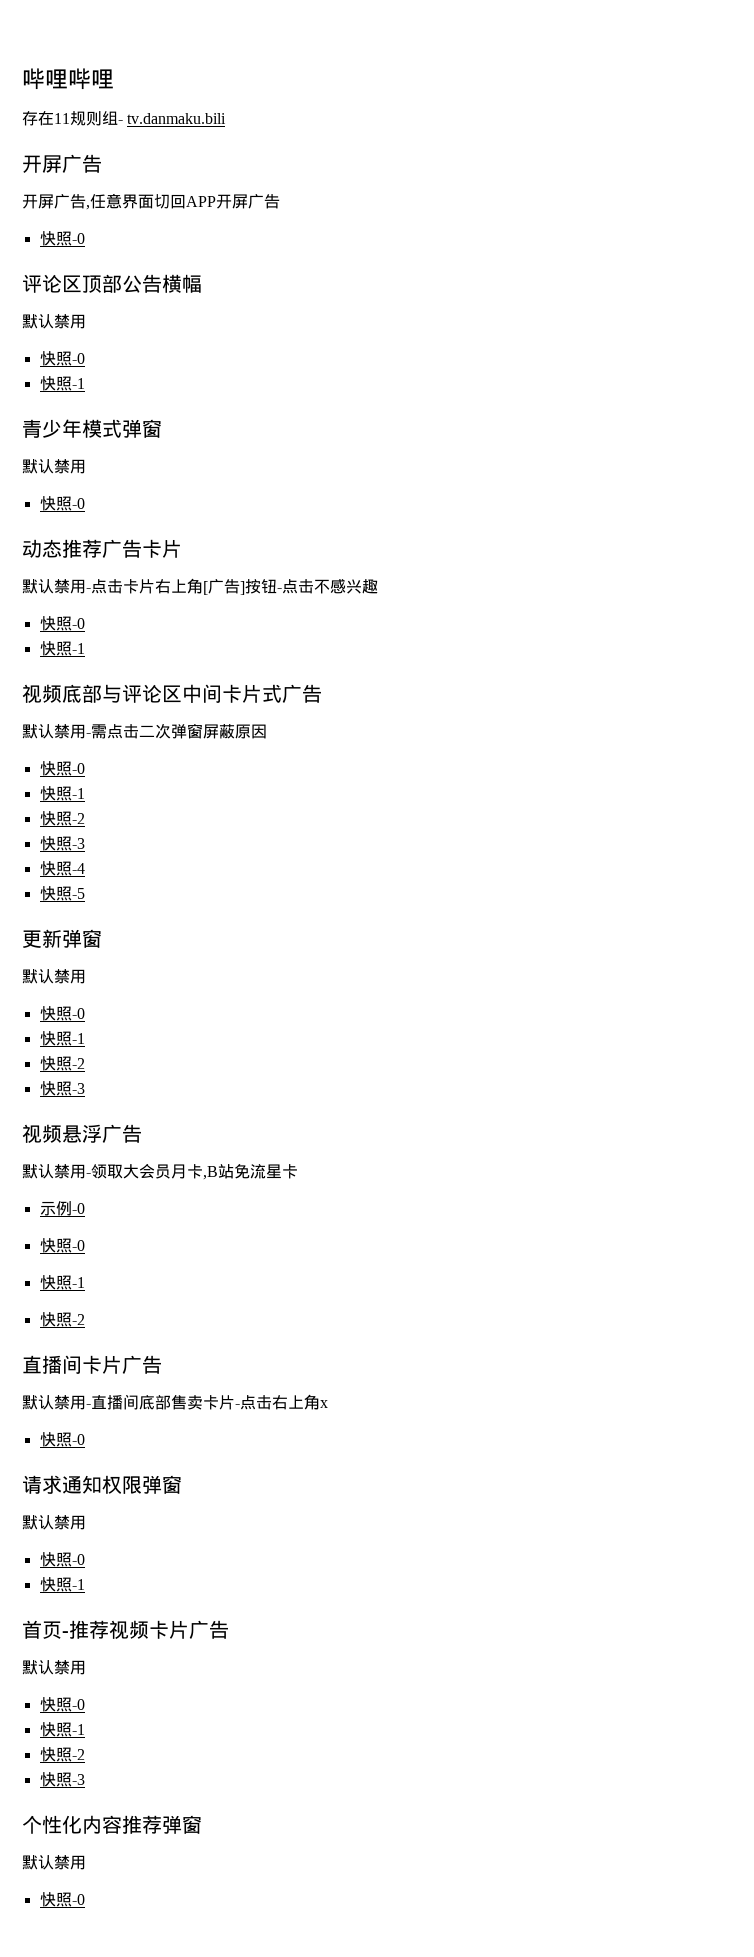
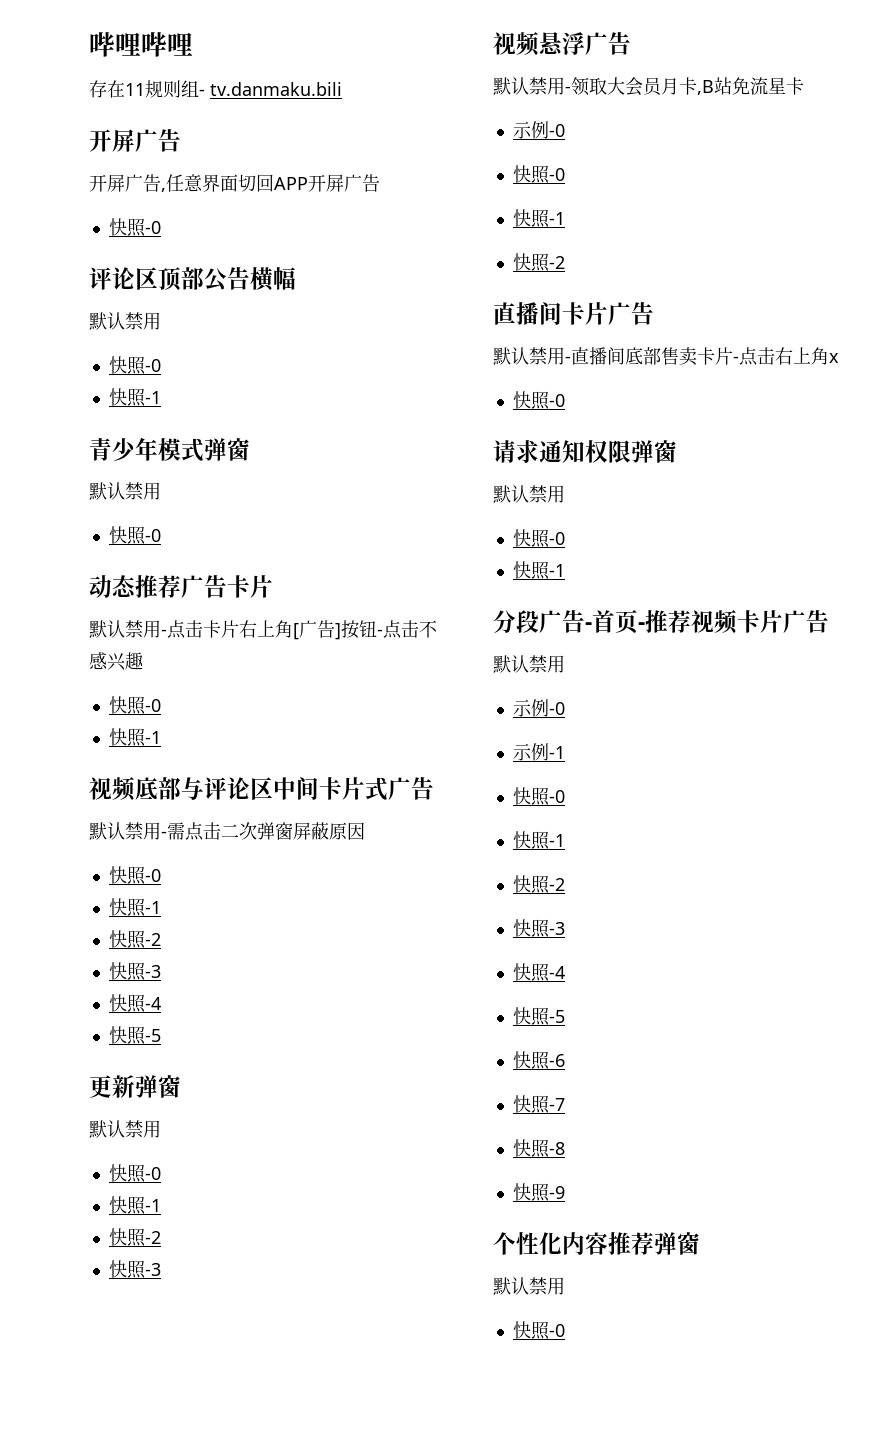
- 首页-推荐视频卡片广告
+ 分段广告-首页-推荐视频卡片广告
  默认禁用
+ 示例-0
+ 示例-1
  快照-0
  快照-1
  快照-2
  快照-3
+ 快照-4
+ 快照-5
+ 快照-6
+ 快照-7
+ 快照-8
+ 快照-9

